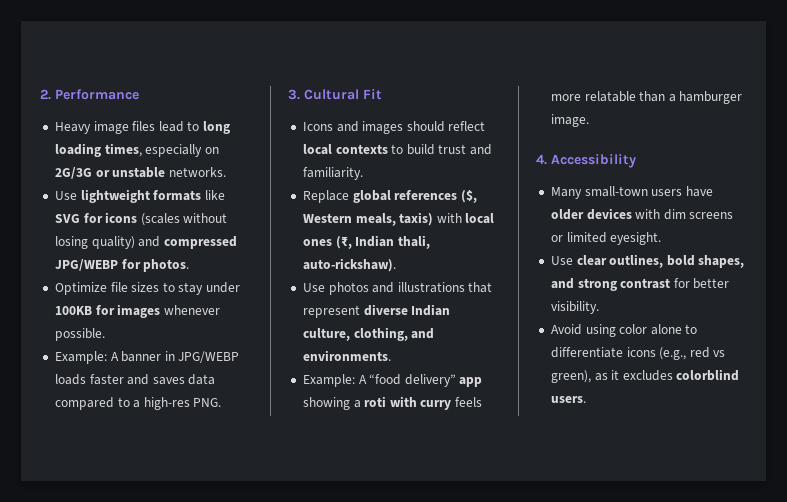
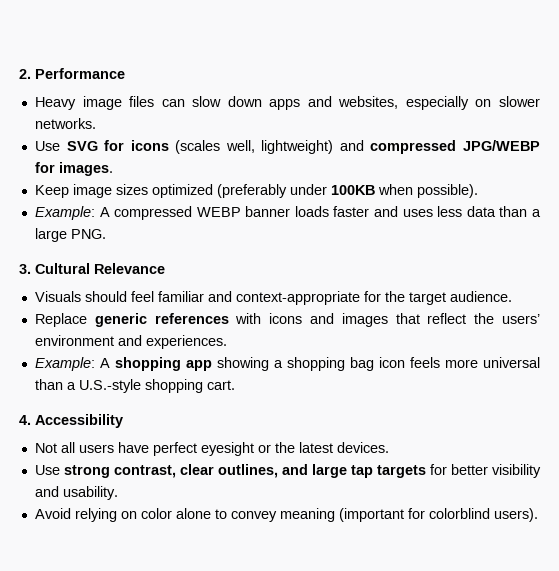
- Heavy image files lead to long loading times, especially on 2G/3G or unstable networks.
+ Heavy image files can slow down apps and websites, especially on slower networks.
- Use lightweight formats like SVG for icons (scales without losing quality) and compressed JPG/WEBP for photos.
- Optimize file sizes to stay under 100KB for images whenever possible.
- Example: A banner in JPG/WEBP loads faster and saves data compared to a high-res PNG.
- 3. Cultural Fit
- Icons and images should reflect local contexts to build trust and familiarity.
- Replace global references ($, Western meals, taxis) with local ones (₹, Indian thali, auto-rickshaw).
- Use photos and illustrations that represent diverse Indian culture, clothing, and environments.
- Example: A “food delivery” app showing a roti with curry feels more relatable than a hamburger image.
+ Use SVG for icons (scales well, lightweight) and compressed JPG/WEBP for images.
+ Keep image sizes optimized (preferably under 100KB when possible).
+ Example: A compressed WEBP banner loads faster and uses less data than a large PNG.
+ 3. Cultural Relevance
+ Visuals should feel familiar and context-appropriate for the target audience.
+ Replace generic references with icons and images that reflect the users’ environment and experiences.
+ Example: A shopping app showing a shopping bag icon feels more universal than a U.S.-style shopping cart.
- Many small-town users have older devices with dim screens or limited eyesight.
- Use clear outlines, bold shapes, and strong contrast for better visibility.
+ Not all users have perfect eyesight or the latest devices.
+ Use strong contrast, clear outlines, and large tap targets for better visibility and usability.
- Avoid using color alone to differentiate icons (e.g., red vs green), as it excludes colorblind users.
+ Avoid relying on color alone to convey meaning (important for colorblind users).

